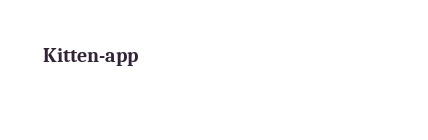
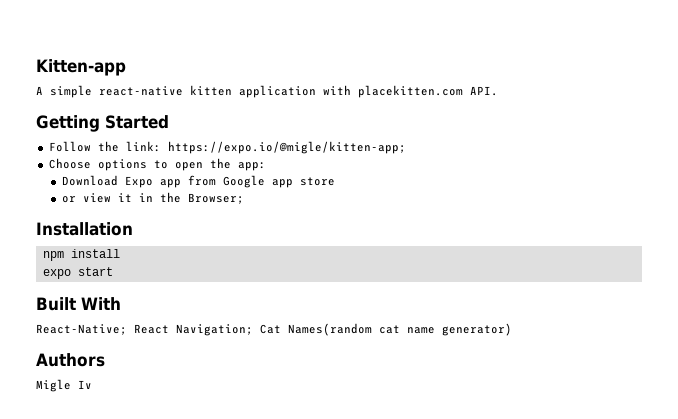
+ A simple react-native kitten application with placekitten.com API.
+ Getting Started
+ Follow the link: https://expo.io/@migle/kitten-app;
+ Choose options to open the app:
+ Download Expo app from Google app store
+ or view it in the Browser;
+ Installation
+ npm install
+ expo start
+ Built With
+ React-Native; React Navigation; Cat Names(random cat name generator)
+ Authors
+ Migle Iv

